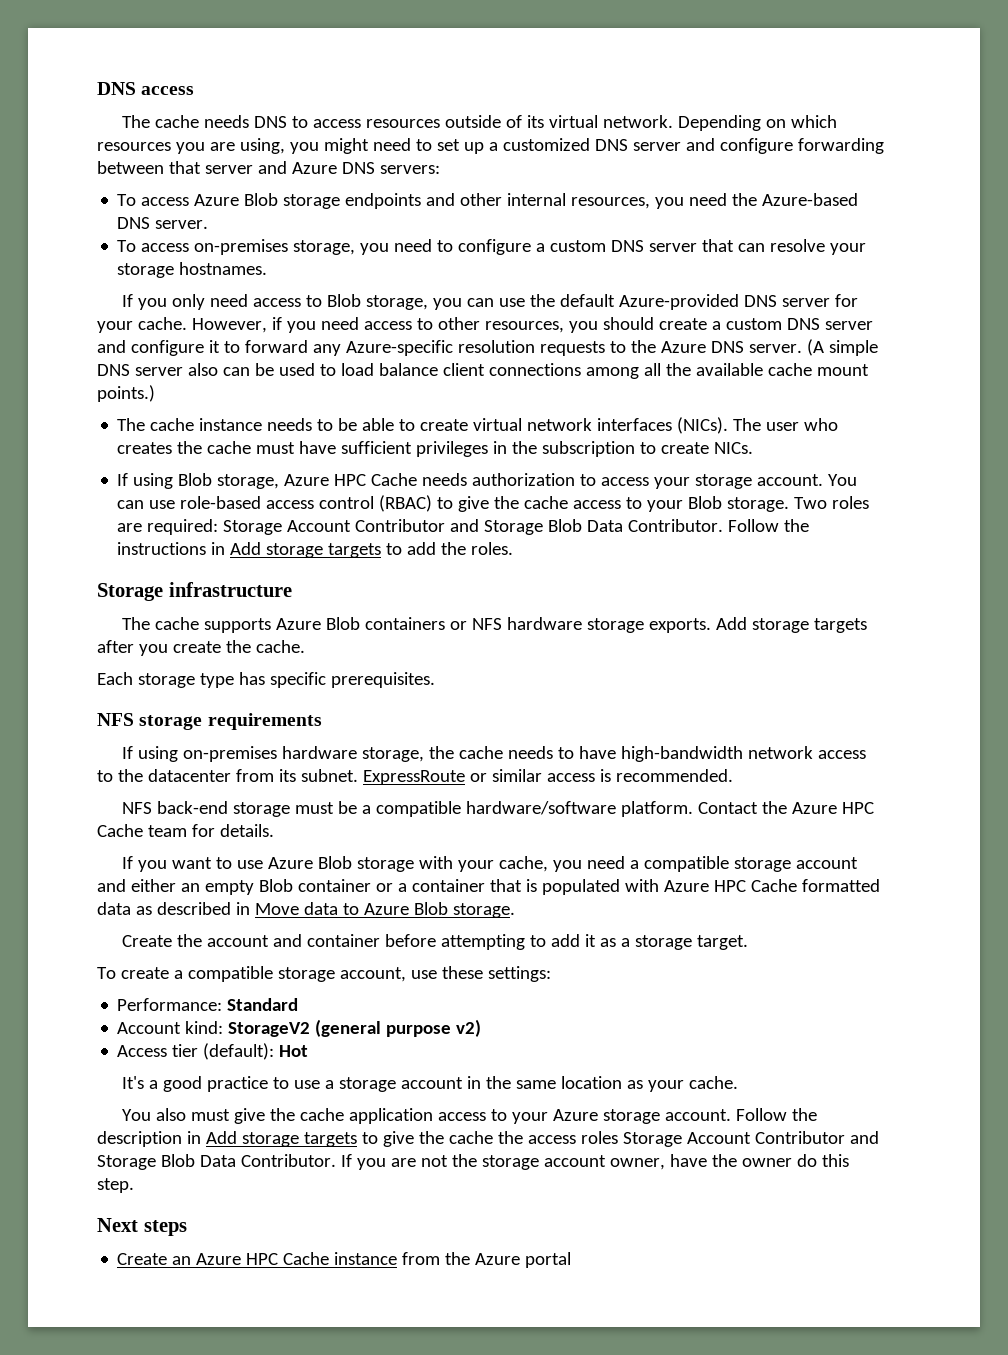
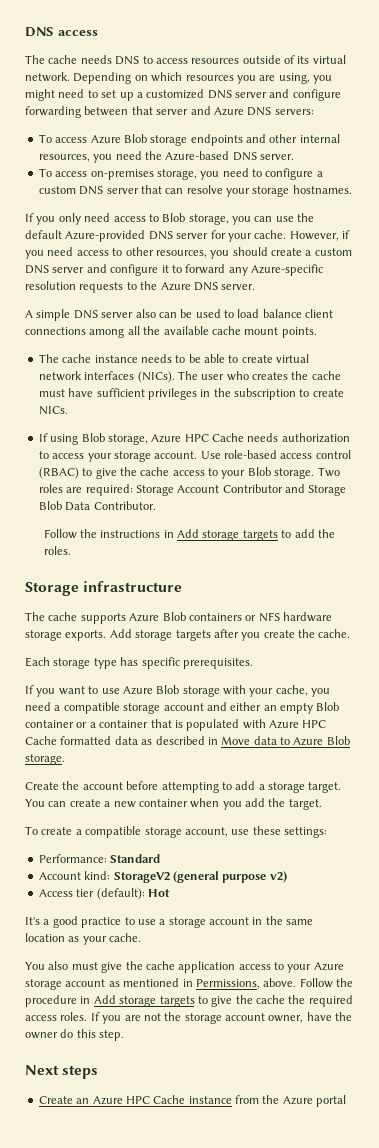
- However, if you need access to other resources, you should create a custom DNS server and configure it to forward any Azure-specific resolution requests to the Azure DNS server. (A simple DNS server also can be used to load balance client connections among all the available cache mount points.)
+ However, if you need access to other resources, you should create a custom DNS server and configure it to forward any Azure-specific resolution requests to the Azure DNS server.
+ A simple DNS server also can be used to load balance client connections among all the available cache mount points.
- You can use role-based access control (RBAC) to give the cache access to your Blob storage.
+ Use role-based access control (RBAC) to give the cache access to your Blob storage.
- Two roles are required: Storage Account Contributor and Storage Blob Data Contributor. Follow the instructions in Add storage targets to add the roles.
+ Two roles are required: Storage Account Contributor and Storage Blob Data Contributor.
+ Follow the instructions in Add storage targets to add the roles.
- NFS storage requirements
- If using on-premises hardware storage, the cache needs to have high-bandwidth network access to the datacenter from its subnet. ExpressRoute or similar access is recommended.
- NFS back-end storage must be a compatible hardware/software platform. Contact the Azure HPC Cache team for details.
- Create the account and container before attempting to add it as a storage target.
+ Create the account before attempting to add a storage target. You can create a new container when you add the target.
- You also must give the cache application access to your Azure storage account. Follow the description in Add storage targets to give the cache the access roles Storage Account Contributor and Storage Blob Data Contributor.
+ You also must give the cache application access to your Azure storage account as mentioned in Permissions, above. Follow the procedure in Add storage targets to give the cache the required access roles.

